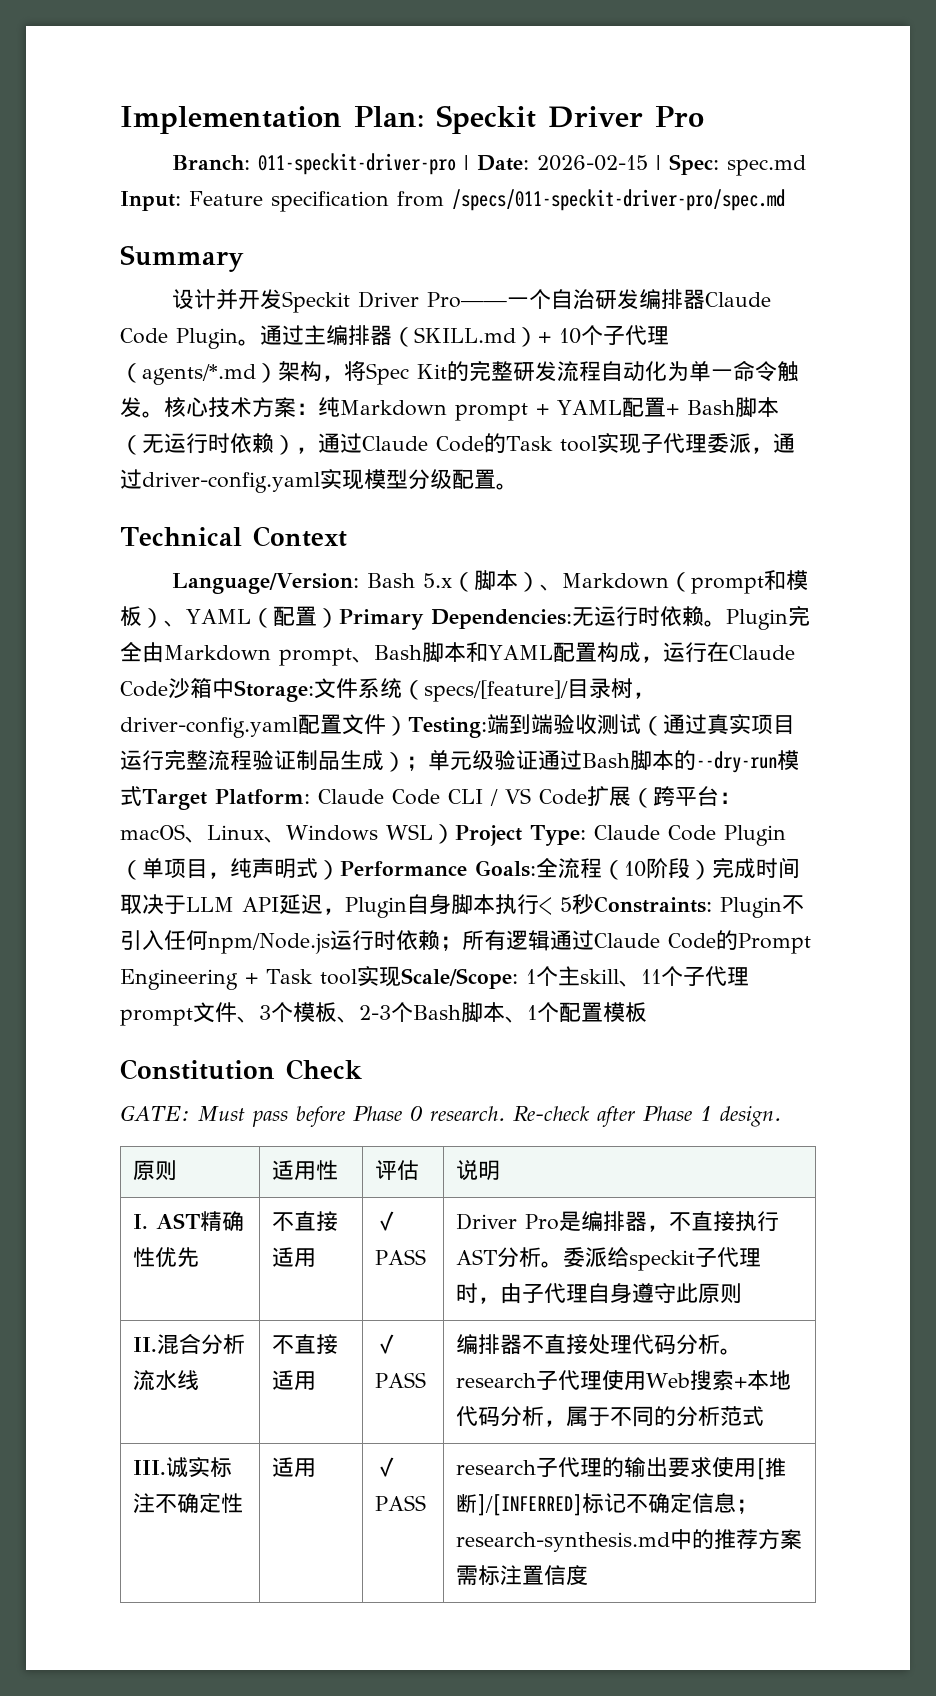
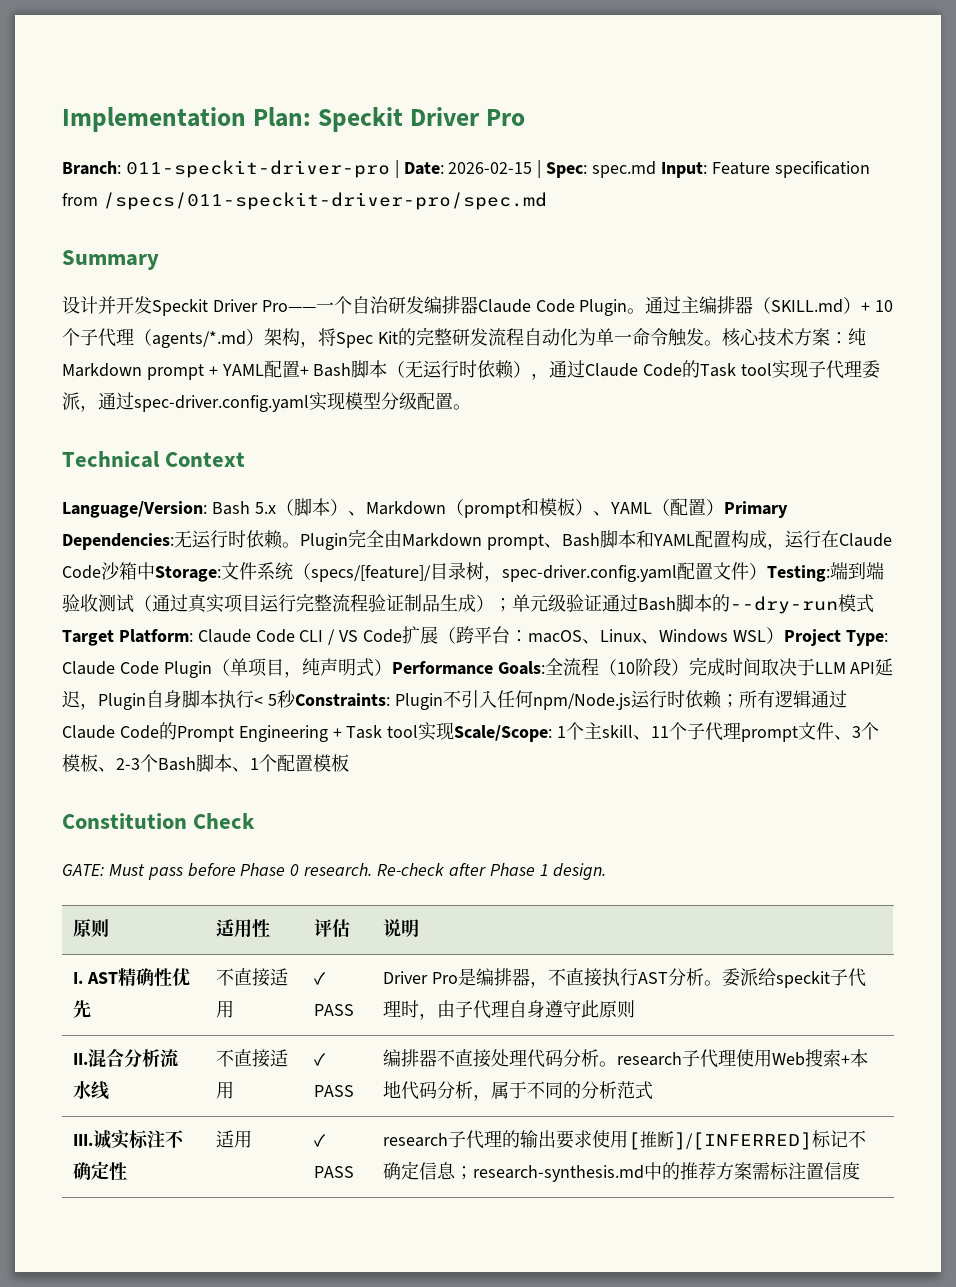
- 核心技术方案：纯Markdown prompt + YAML配置+ Bash脚本（无运行时依赖），通过Claude Code的Task tool实现子代理委派，通过driver-config.yaml实现模型分级配置。
+ 核心技术方案：纯Markdown prompt + YAML配置+ Bash脚本（无运行时依赖），通过Claude Code的Task tool实现子代理委派，通过spec-driver.config.yaml实现模型分级配置。
- 文件系统（specs/[feature]/目录树，driver-config.yaml配置文件）Testing:
+ 文件系统（specs/[feature]/目录树，spec-driver.config.yaml配置文件）Testing:

